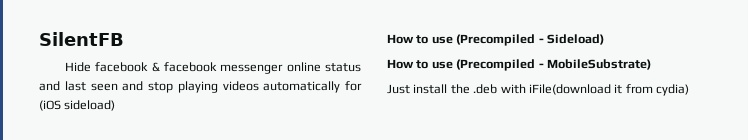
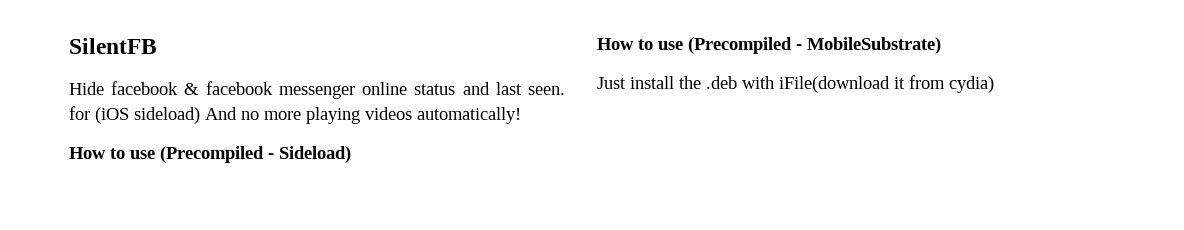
- Hide facebook & facebook messenger online status and last seen and stop playing videos automatically for (iOS sideload)
+ Hide facebook & facebook messenger online status and last seen. for (iOS sideload) And no more playing videos automatically!

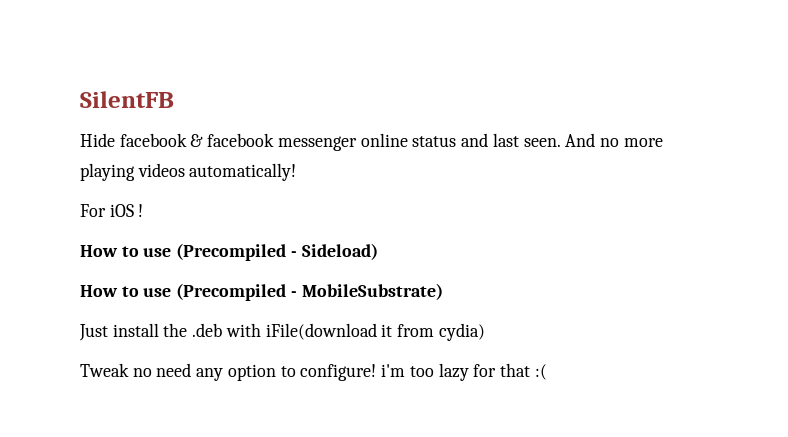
- Hide facebook & facebook messenger online status and last seen. for (iOS sideload) And no more playing videos automatically!
+ Hide facebook & facebook messenger online status and last seen. And no more playing videos automatically!
+ For iOS !
+ Tweak no need any option to configure! i'm too lazy for that :(

